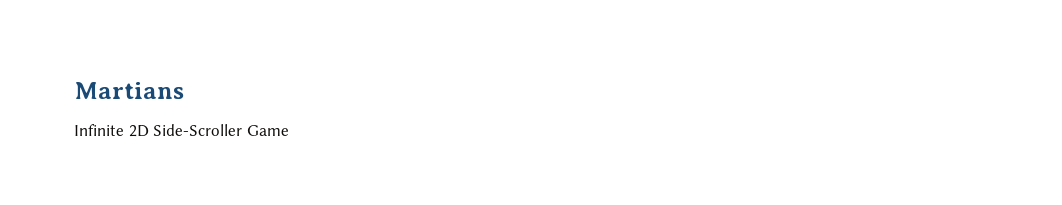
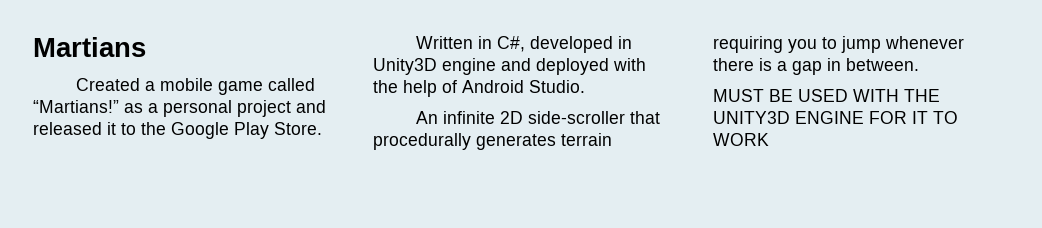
- Infinite 2D Side-Scroller Game
+ Created a mobile game called “Martians!” as a personal project and released it to the Google Play Store.
+ Written in C#, developed in Unity3D engine and deployed with the help of Android Studio.
+ An infinite 2D side-scroller that procedurally generates terrain requiring you to jump whenever there is a gap in between.
+ MUST BE USED WITH THE UNITY3D ENGINE FOR IT TO WORK

